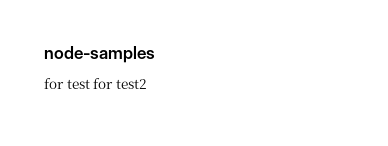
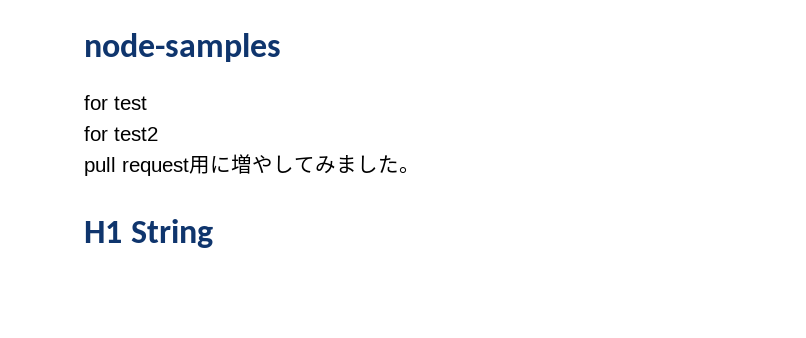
- for test for test2
+ for test
+ for test2
+ pull request用に増やしてみました。
+ H1 String

